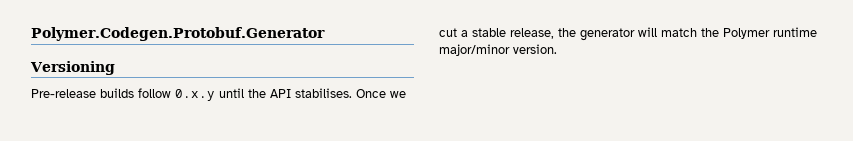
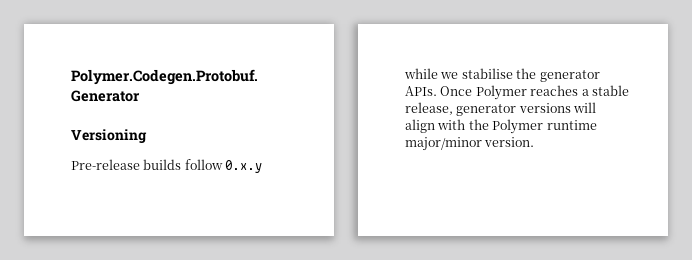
- Pre-release builds follow 0.x.y until the API stabilises. Once we cut a stable release, the generator will match the Polymer runtime major/minor version.
+ Pre-release builds follow 0.x.y while we stabilise the generator APIs. Once Polymer reaches a stable release, generator versions will align with the Polymer runtime major/minor version.

